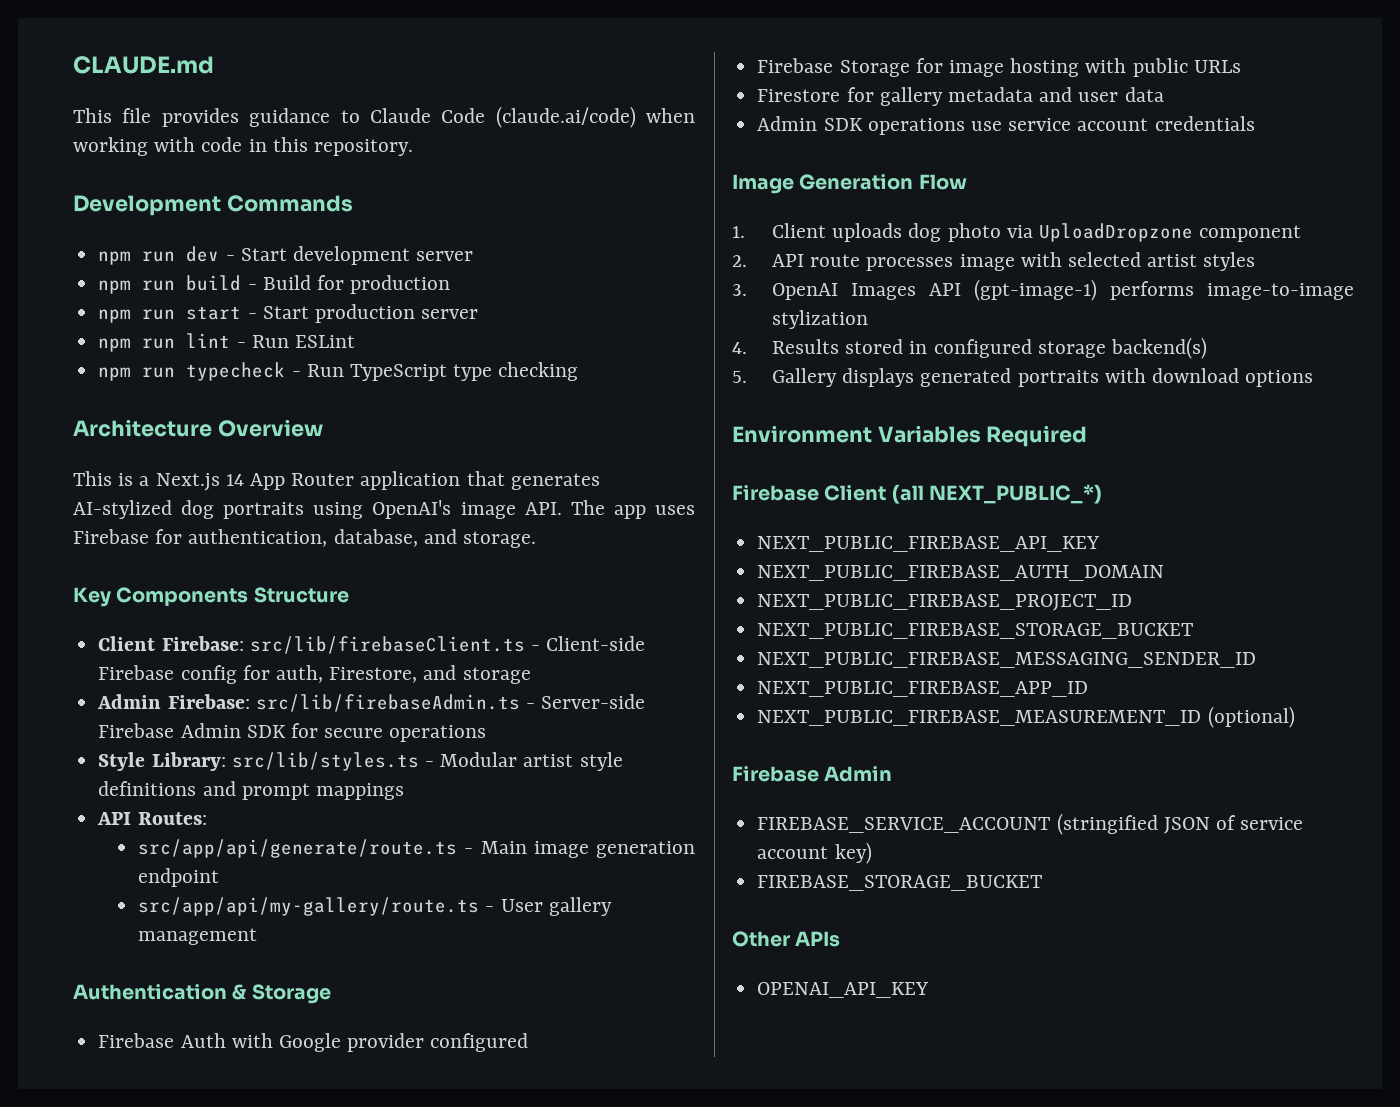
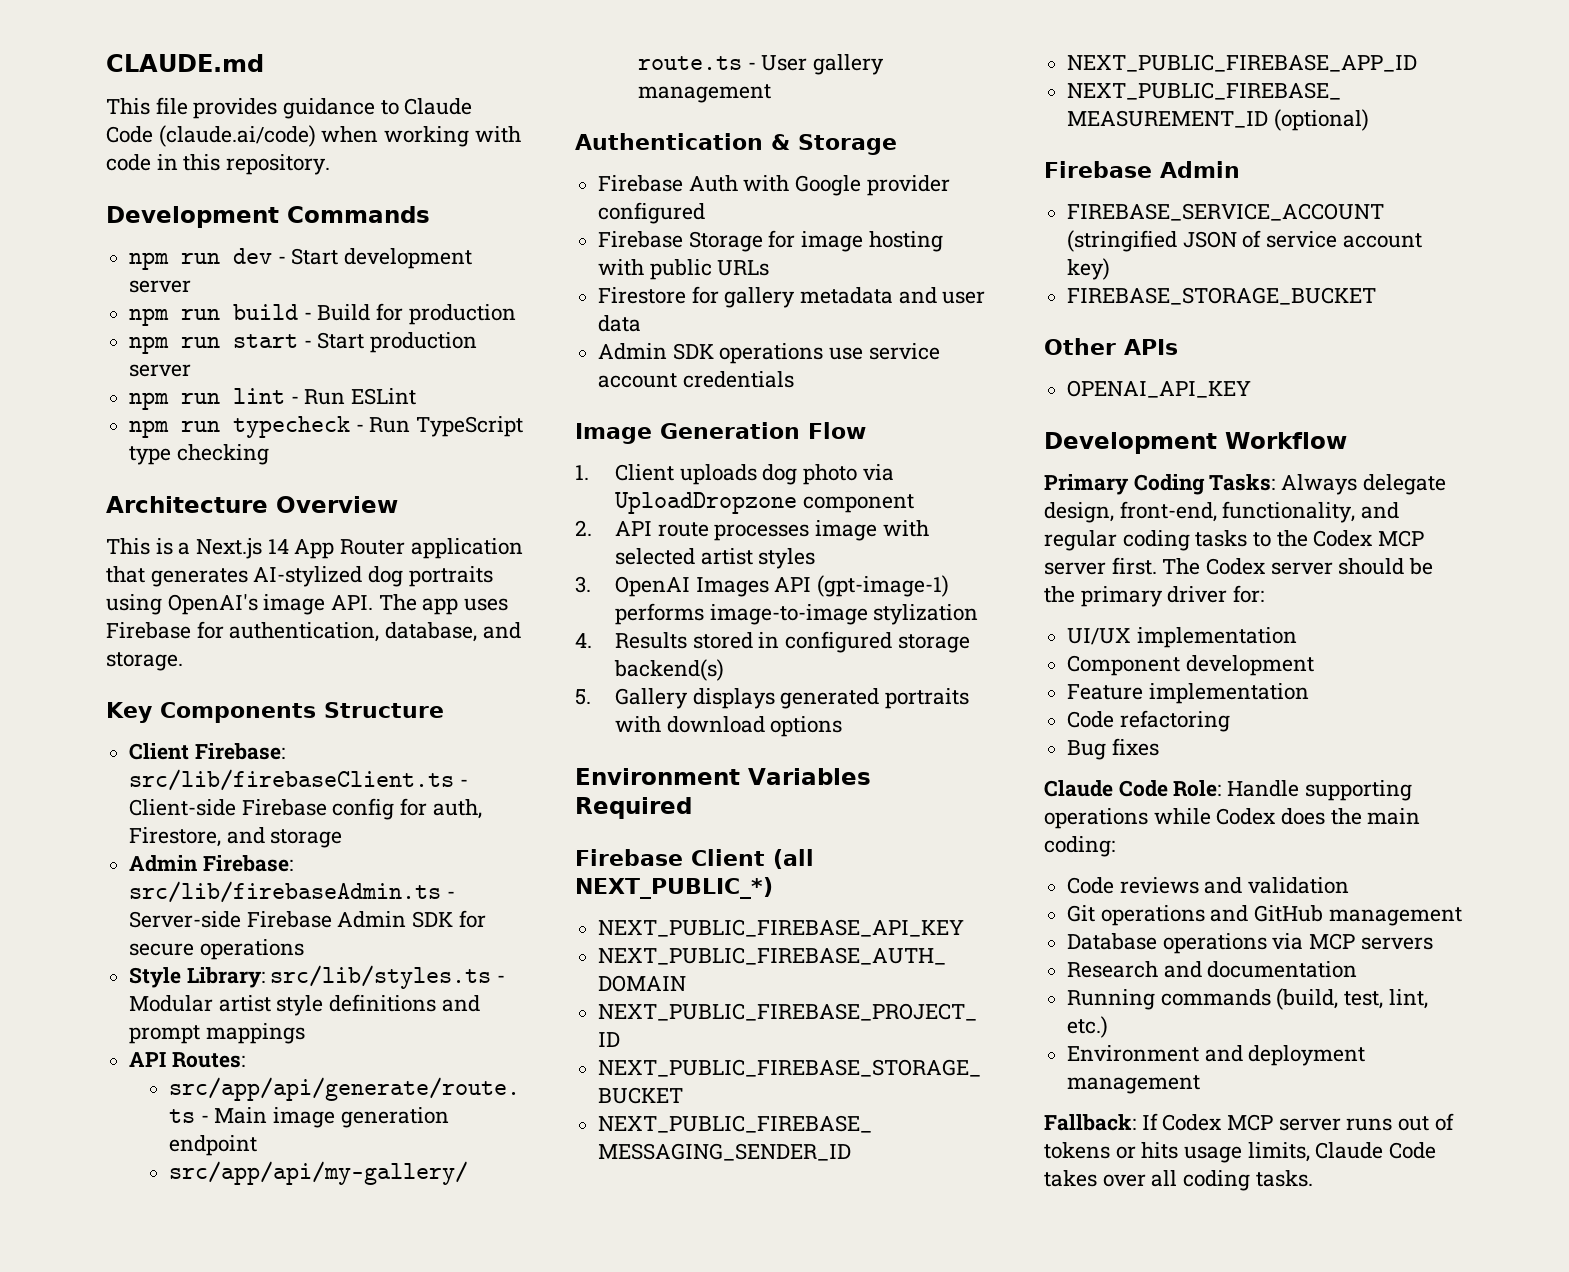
+ Development Workflow
+ Primary Coding Tasks: Always delegate design, front-end, functionality, and regular coding tasks to the Codex MCP server first. The Codex server should be the primary driver for:
+ UI/UX implementation
+ Component development
+ Feature implementation
+ Code refactoring
+ Bug fixes
+ Claude Code Role: Handle supporting operations while Codex does the main coding:
+ Code reviews and validation
+ Git operations and GitHub management
+ Database operations via MCP servers
+ Research and documentation
+ Running commands (build, test, lint, etc.)
+ Environment and deployment management
+ Fallback: If Codex MCP server runs out of tokens or hits usage limits, Claude Code takes over all coding tasks.

